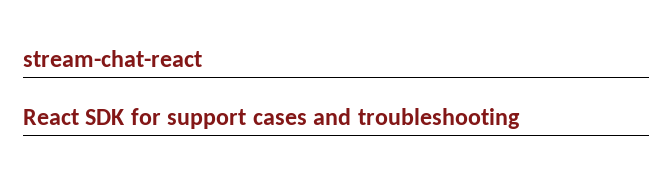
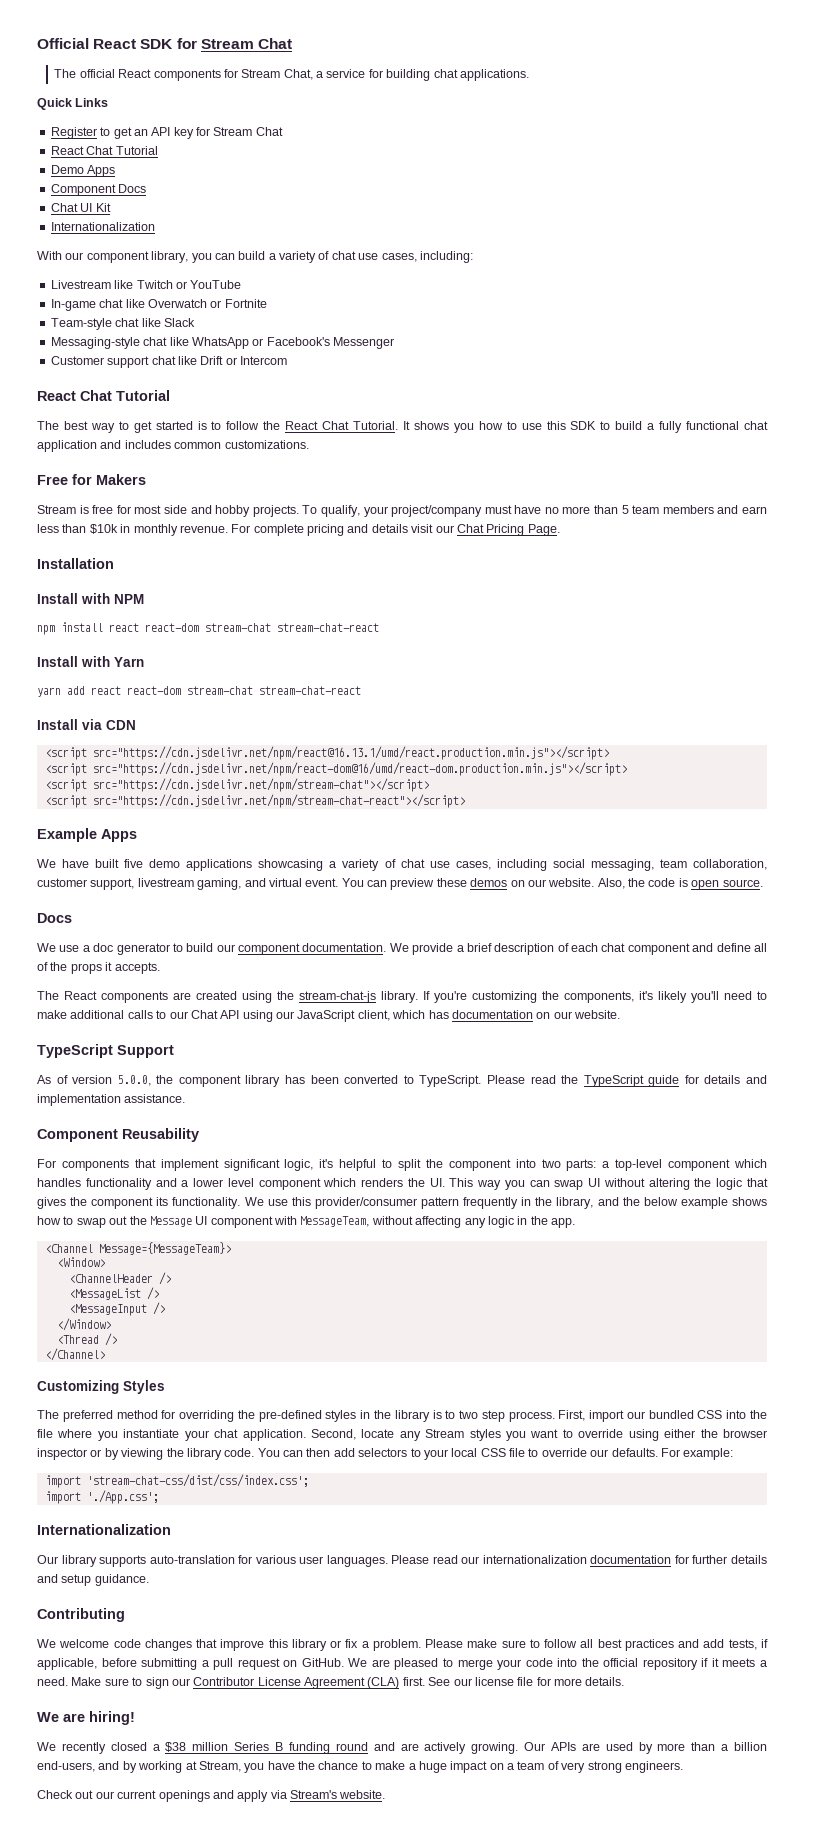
- stream-chat-react
- React SDK for support cases and troubleshooting
+ Official React SDK for Stream Chat
+ The official React components for Stream Chat, a service for building chat applications.
+ Quick Links
+ Register to get an API key for Stream Chat
+ React Chat Tutorial
+ Demo Apps
+ Component Docs
+ Chat UI Kit
+ Internationalization
+ With our component library, you can build a variety of chat use cases, including:
+ Livestream like Twitch or YouTube
+ In-game chat like Overwatch or Fortnite
+ Team-style chat like Slack
+ Messaging-style chat like WhatsApp or Facebook's Messenger
+ Customer support chat like Drift or Intercom
+ React Chat Tutorial
+ The best way to get started is to follow the React Chat Tutorial. It shows you how to use this SDK to build a fully functional chat application and includes common customizations.
+ Free for Makers
+ Stream is free for most side and hobby projects. To qualify, your project/company must have no more than 5 team members and earn less than $10k in monthly revenue. For complete pricing and details visit our Chat Pricing Page.
+ Installation
+ Install with NPM
+ npm install react react-dom stream-chat stream-chat-react
+ Install with Yarn
+ yarn add react react-dom stream-chat stream-chat-react
+ Install via CDN
+ <script src="https://cdn.jsdelivr.net/npm/react@16.13.1/umd/react.production.min.js"></script>
+ <script src="https://cdn.jsdelivr.net/npm/react-dom@16/umd/react-dom.production.min.js"></script>
+ <script src="https://cdn.jsdelivr.net/npm/stream-chat"></script>
+ <script src="https://cdn.jsdelivr.net/npm/stream-chat-react"></script>
+ Example Apps
+ We have built five demo applications showcasing a variety of chat use cases, including social messaging, team collaboration, customer support, livestream gaming, and virtual event. You can preview these demos on our website. Also, the code is open source.
+ Docs
+ We use a doc generator to build our component documentation. We provide a brief description of each chat component and define all of the props it accepts.
+ The React components are created using the stream-chat-js library. If you're customizing the components, it's likely you'll need to make additional calls to our Chat API using our JavaScript client, which has documentation on our website.
+ TypeScript Support
+ As of version 5.0.0, the component library has been converted to TypeScript. Please read the TypeScript guide for details and implementation assistance.
+ Component Reusability
+ For components that implement significant logic, it's helpful to split the component into two parts: a top-level component which handles functionality and a lower level component which renders the UI. This way you can swap UI without altering the logic that gives the component its functionality. We use this provider/consumer pattern frequently in the library, and the below example shows how to swap out the Message UI component with MessageTeam, without affecting any logic in the app.
+ <Channel Message={MessageTeam}>
+ <Window>
+ <ChannelHeader />
+ <MessageList />
+ <MessageInput />
+ </Window>
+ <Thread />
+ </Channel>
+ Customizing Styles
+ The preferred method for overriding the pre-defined styles in the library is to two step process. First, import our bundled CSS into the file where you instantiate your chat application. Second, locate any Stream styles you want to override using either the browser inspector or by viewing the library code. You can then add selectors to your local CSS file to override our defaults. For example:
+ import 'stream-chat-css/dist/css/index.css';
+ import './App.css';
+ Internationalization
+ Our library supports auto-translation for various user languages. Please read our internationalization documentation for further details and setup guidance.
+ Contributing
+ We welcome code changes that improve this library or fix a problem. Please make sure to follow all best practices and add tests, if applicable, before submitting a pull request on GitHub. We are pleased to merge your code into the official repository if it meets a need. Make sure to sign our Contributor License Agreement (CLA) first. See our license file for more details.
+ We are hiring!
+ We recently closed a $38 million Series B funding round and are actively growing. Our APIs are used by more than a billion end-users, and by working at Stream, you have the chance to make a huge impact on a team of very strong engineers.
+ Check out our current openings and apply via Stream's website.

